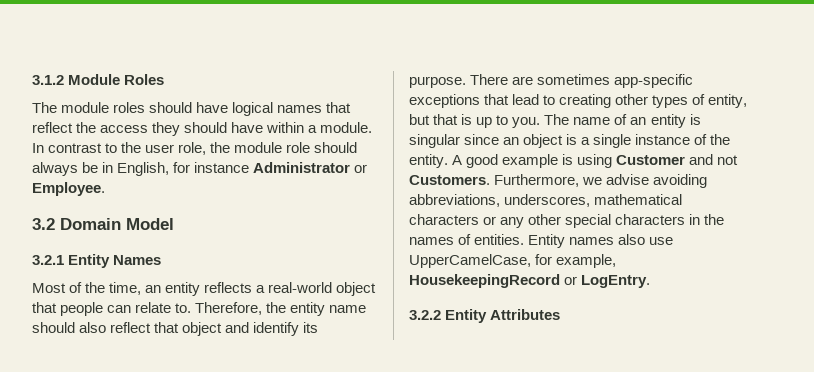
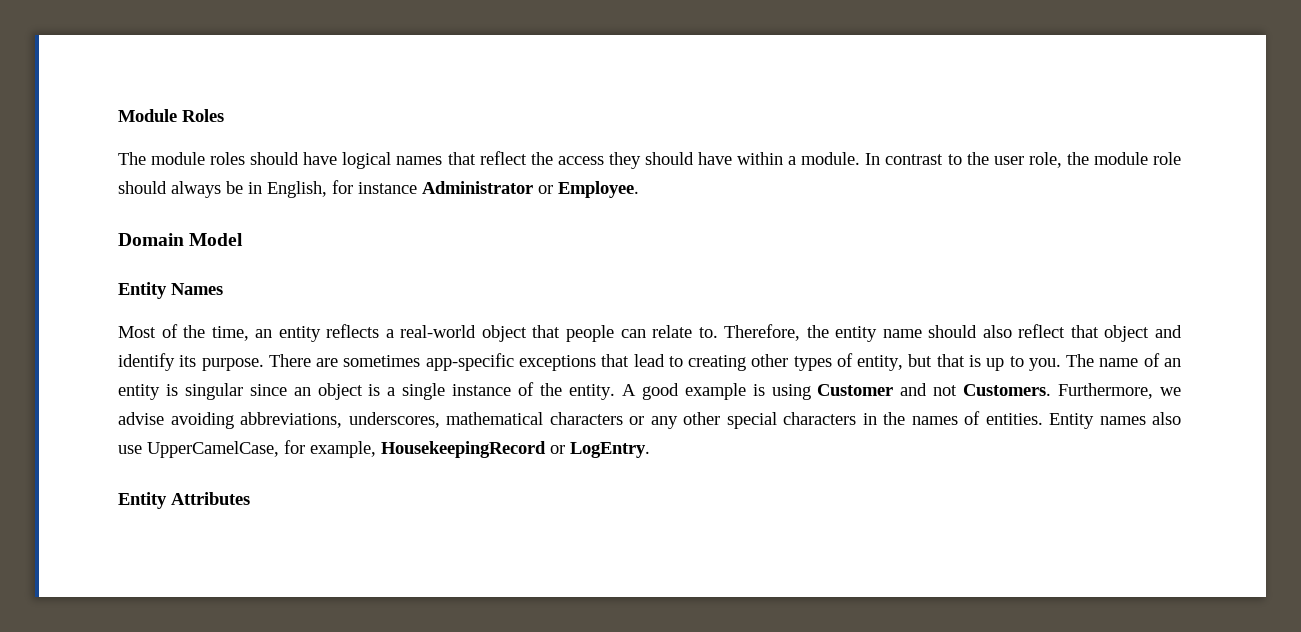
- 3.1.2 Module Roles
+ Module Roles
- 3.2 Domain Model
+ Domain Model
- 3.2.1 Entity Names
+ Entity Names
- 3.2.2 Entity Attributes
+ Entity Attributes

